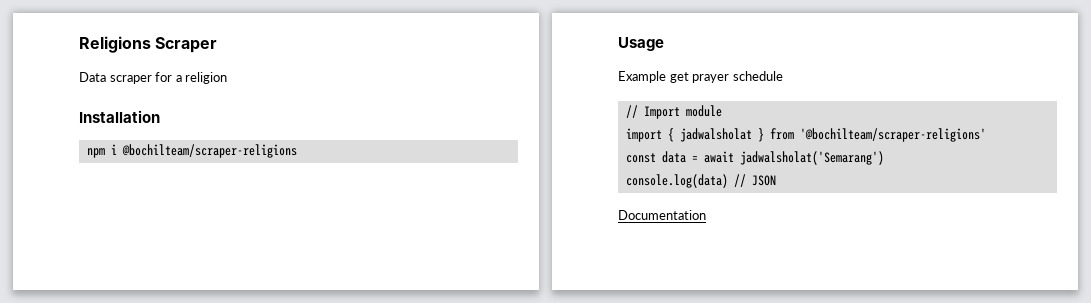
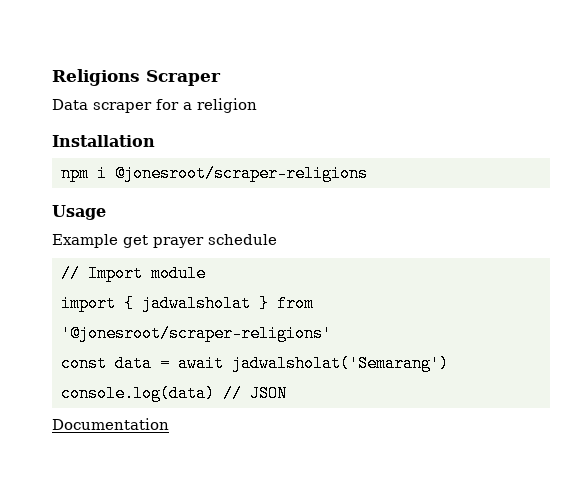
- npm i @bochilteam/scraper-religions
+ npm i @jonesroot/scraper-religions
- import { jadwalsholat } from '@bochilteam/scraper-religions'
+ import { jadwalsholat } from '@jonesroot/scraper-religions'

